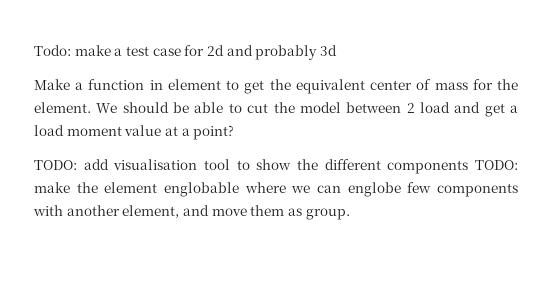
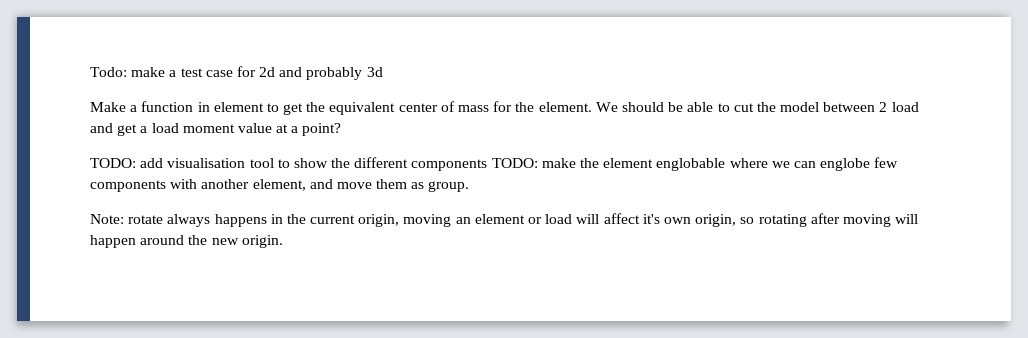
+ Note: rotate always happens in the current origin, moving an element or load will affect it's own origin, so rotating after moving will happen around the new origin.

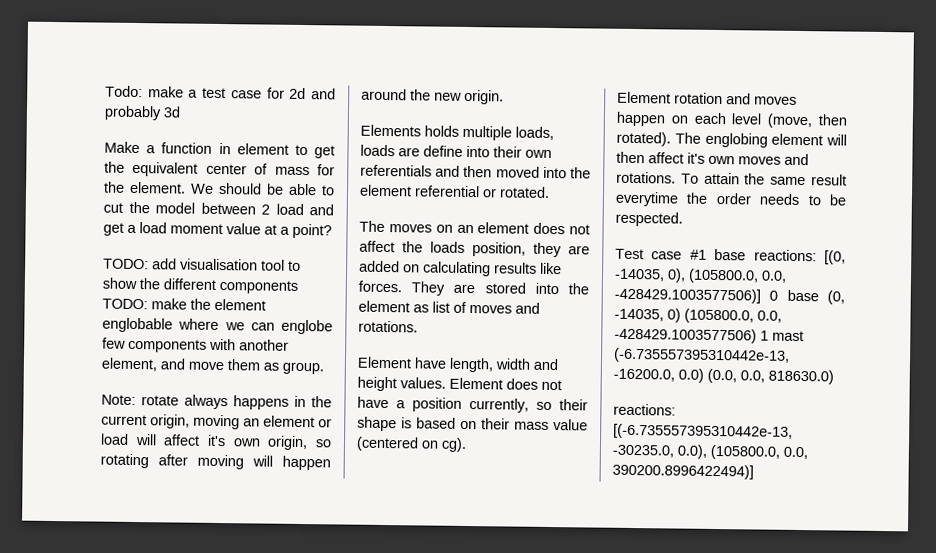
+ Elements holds multiple loads, loads are define into their own referentials and then moved into the element referential or rotated.
+ The moves on an element does not affect the loads position, they are added on calculating results like forces. They are stored into the element as list of moves and rotations.
+ Element have length, width and height values. Element does not have a position currently, so their shape is based on their mass value (centered on cg).
+ Element rotation and moves happen on each level (move, then rotated). The englobing element will then affect it's own moves and rotations. To attain the same result everytime the order needs to be respected.
+ Test case #1 base reactions: [(0, -14035, 0), (105800.0, 0.0, -428429.1003577506)] 0 base (0, -14035, 0) (105800.0, 0.0, -428429.1003577506) 1 mast (-6.735557395310442e-13, -16200.0, 0.0) (0.0, 0.0, 818630.0)
+ reactions: [(-6.735557395310442e-13, -30235.0, 0.0), (105800.0, 0.0, 390200.8996422494)]

